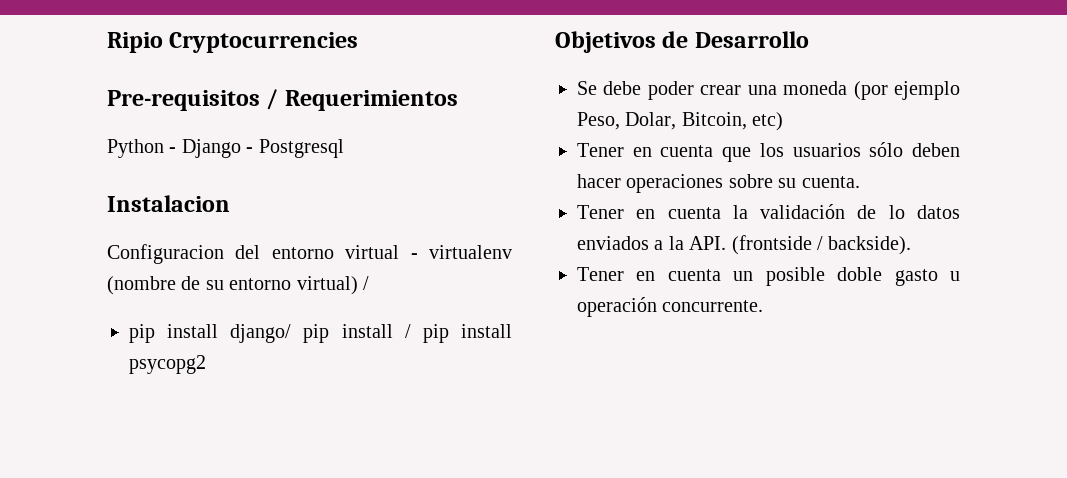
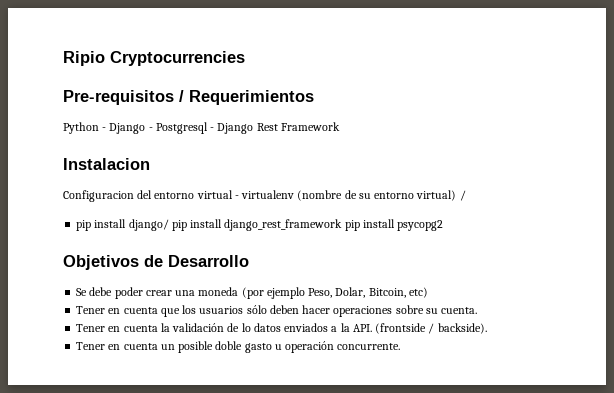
- Python - Django - Postgresql
+ Python - Django - Postgresql - Django Rest Framework
- pip install django/ pip install / pip install psycopg2
+ pip install django/ pip install django_rest_framework pip install psycopg2

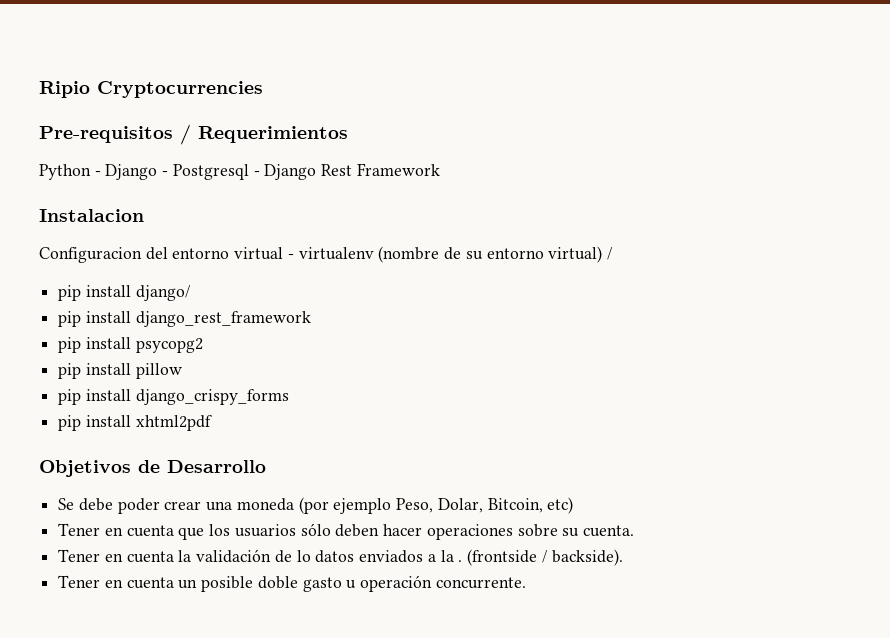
- pip install django/ pip install django_rest_framework pip install psycopg2
+ pip install django/
+ pip install django_rest_framework
+ pip install psycopg2
+ pip install pillow
+ pip install django_crispy_forms
+ pip install xhtml2pdf
- Tener en cuenta la validación de lo datos enviados a la API. (frontside / backside).
+ Tener en cuenta la validación de lo datos enviados a la . (frontside / backside).

